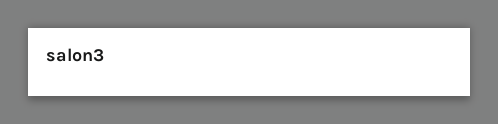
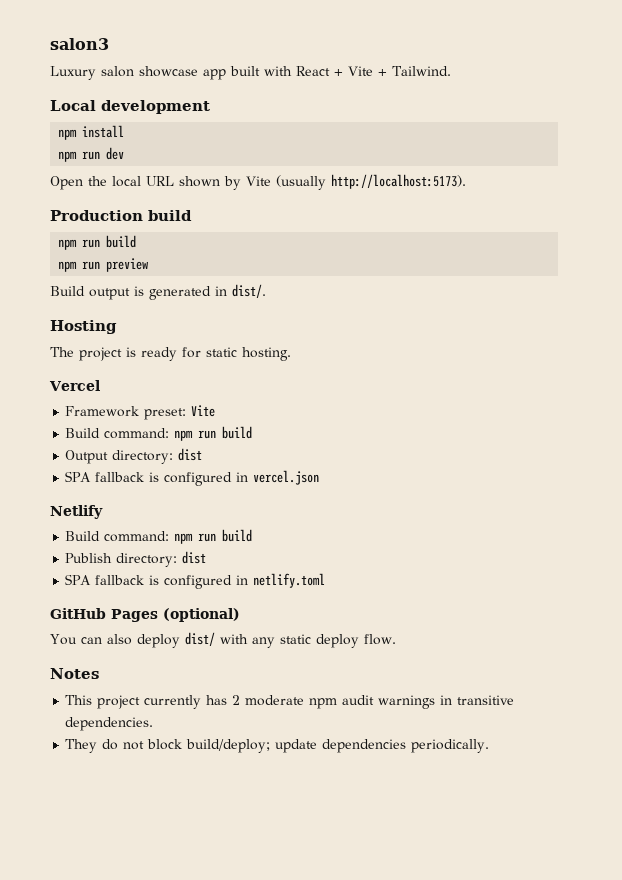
+ Luxury salon showcase app built with React + Vite + Tailwind.
+ Local development
+ npm install
+ npm run dev
+ Open the local URL shown by Vite (usually http://localhost:5173).
+ Production build
+ npm run build
+ npm run preview
+ Build output is generated in dist/.
+ Hosting
+ The project is ready for static hosting.
+ Vercel
+ Framework preset: Vite
+ Build command: npm run build
+ Output directory: dist
+ SPA fallback is configured in vercel.json
+ Netlify
+ Build command: npm run build
+ Publish directory: dist
+ SPA fallback is configured in netlify.toml
+ GitHub Pages (optional)
+ You can also deploy dist/ with any static deploy flow.
+ Notes
+ This project currently has 2 moderate npm audit warnings in transitive dependencies.
+ They do not block build/deploy; update dependencies periodically.

